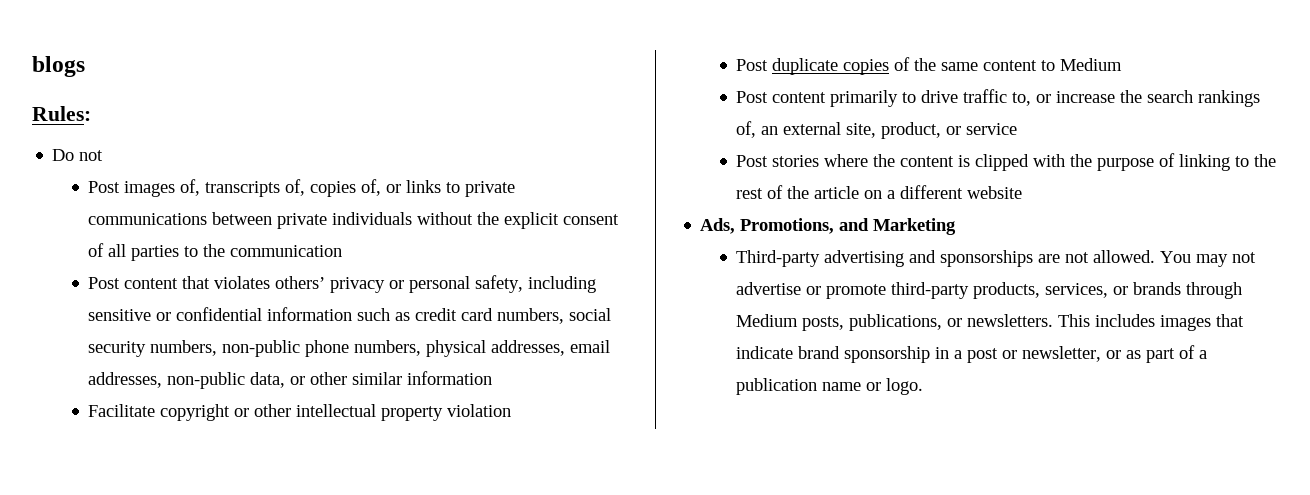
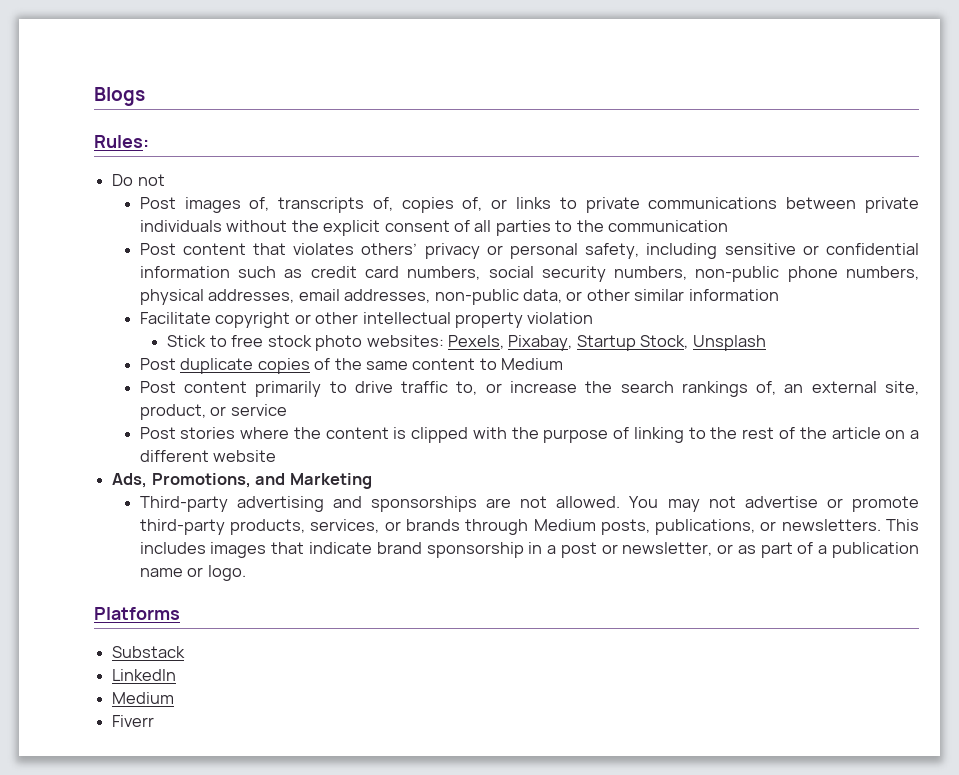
- blogs
+ Blogs
+ Stick to free stock photo websites: Pexels, Pixabay, Startup Stock, Unsplash
+ Platforms
+ Substack
+ LinkedIn
+ Medium
+ Fiverr

